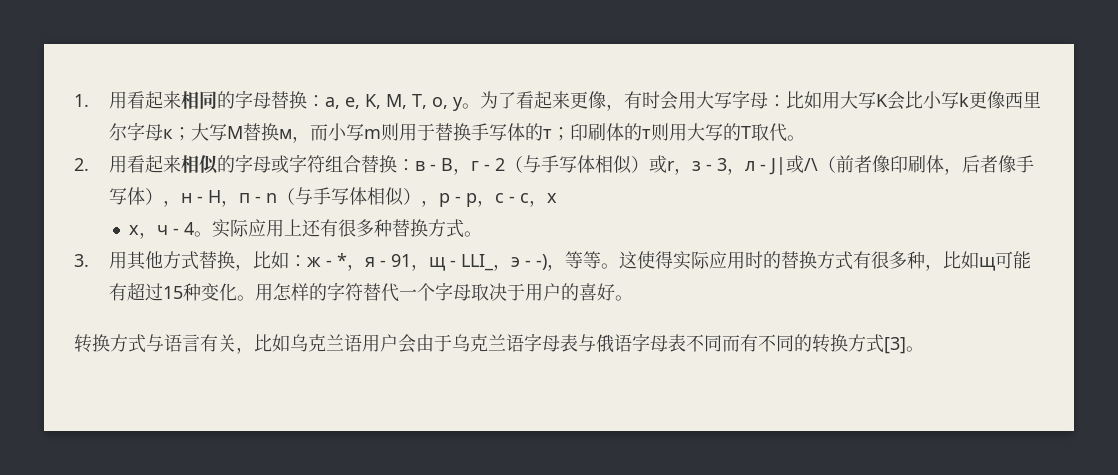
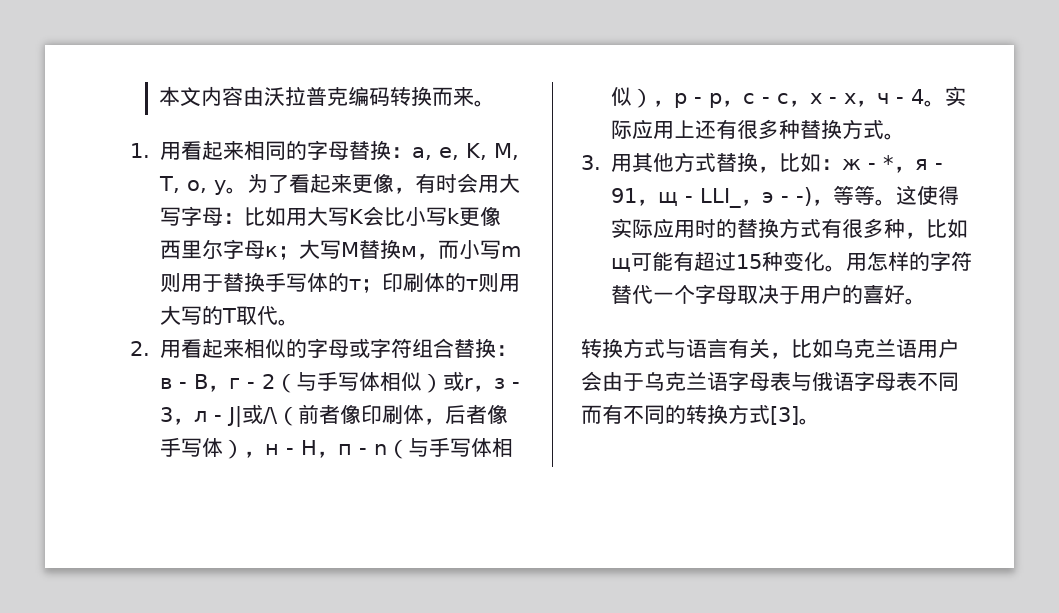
+ 本文内容由沃拉普克编码转换而来。
- в - B，г - 2（与手写体相似）或r，з - 3，л - J|或/\（前者像印刷体，后者像手写体），н - Н，п - n（与手写体相似），р - p，с - c，х
- x，ч - 4。
+ в - B，г - 2（与手写体相似）或r，з - 3，л - J|或/\（前者像印刷体，后者像手写体），н - Н，п - n（与手写体相似），р - p，с - c，х - x，ч - 4。

